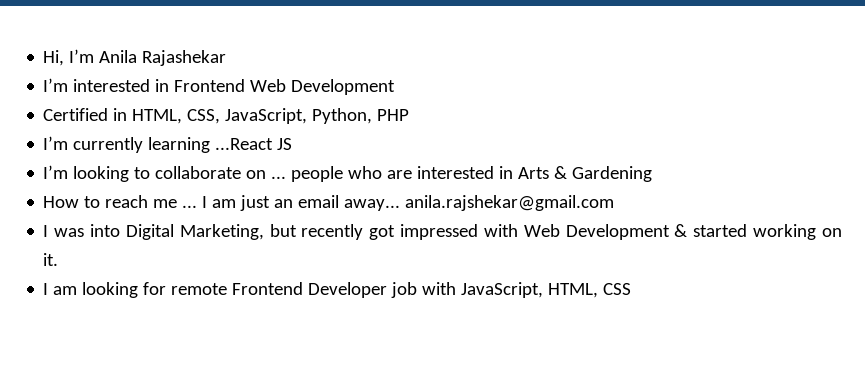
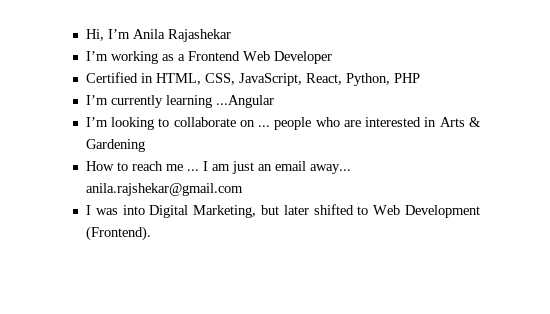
- I’m interested in Frontend Web Development
+ I’m working as a Frontend Web Developer
- Certified in HTML, CSS, JavaScript, Python, PHP
+ Certified in HTML, CSS, JavaScript, React, Python, PHP
- I’m currently learning ...React JS
+ I’m currently learning ...Angular
- I was into Digital Marketing, but recently got impressed with Web Development & started working on it.
- I am looking for remote Frontend Developer job with JavaScript, HTML, CSS
+ I was into Digital Marketing, but later shifted to Web Development (Frontend).

